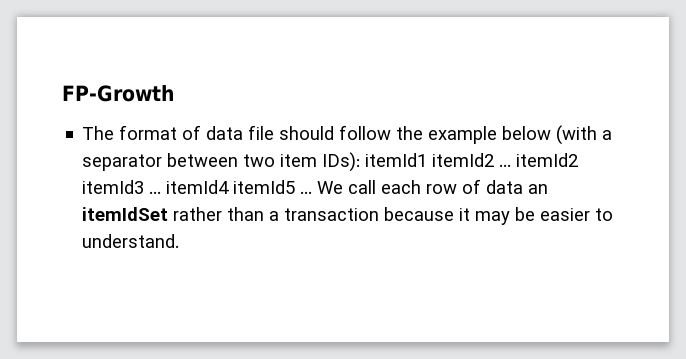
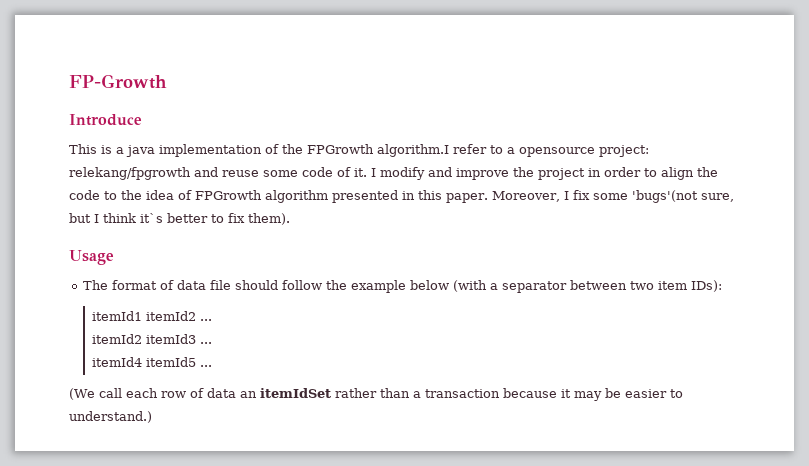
+ Introduce
+ This is a java implementation of the FPGrowth algorithm.I refer to a opensource project: relekang/fpgrowth and reuse some code of it. I modify and improve the project in order to align the code to the idea of FPGrowth algorithm presented in this paper. Moreover, I fix some 'bugs'(not sure, but I think it`s better to fix them).
+ Usage
- The format of data file should follow the example below (with a separator between two item IDs): itemId1 itemId2 ... itemId2 itemId3 ... itemId4 itemId5 ... We call each row of data an itemIdSet rather than a transaction because it may be easier to understand.
+ The format of data file should follow the example below (with a separator between two item IDs):
+ itemId1 itemId2 ...
+ itemId2 itemId3 ...
+ itemId4 itemId5 ...
+ (We call each row of data an itemIdSet rather than a transaction because it may be easier to understand.)

